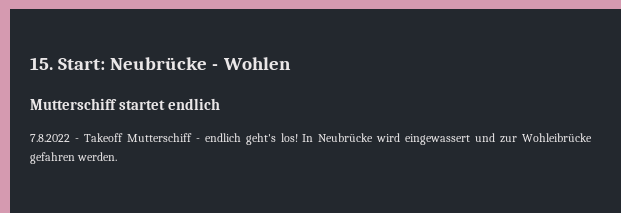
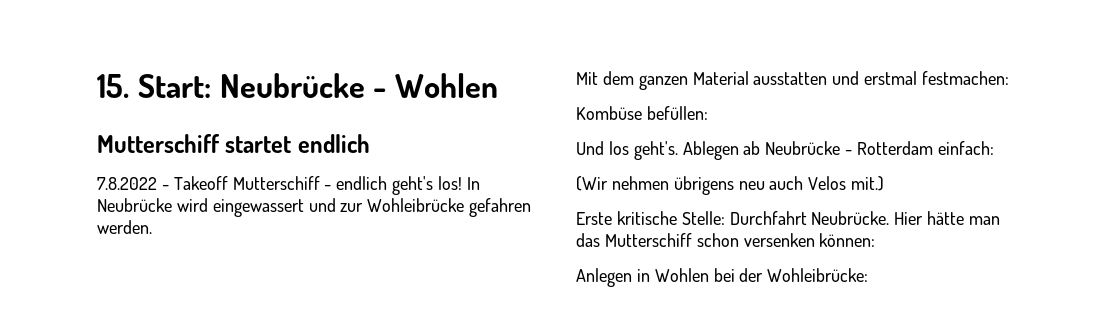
+ Mit dem ganzen Material ausstatten und erstmal festmachen:
+ Kombüse befüllen:
+ Und los geht's. Ablegen ab Neubrücke - Rotterdam einfach:
+ (Wir nehmen übrigens neu auch Velos mit.)
+ Erste kritische Stelle: Durchfahrt Neubrücke. Hier hätte man das Mutterschiff schon versenken können:
+ Anlegen in Wohlen bei der Wohleibrücke:

